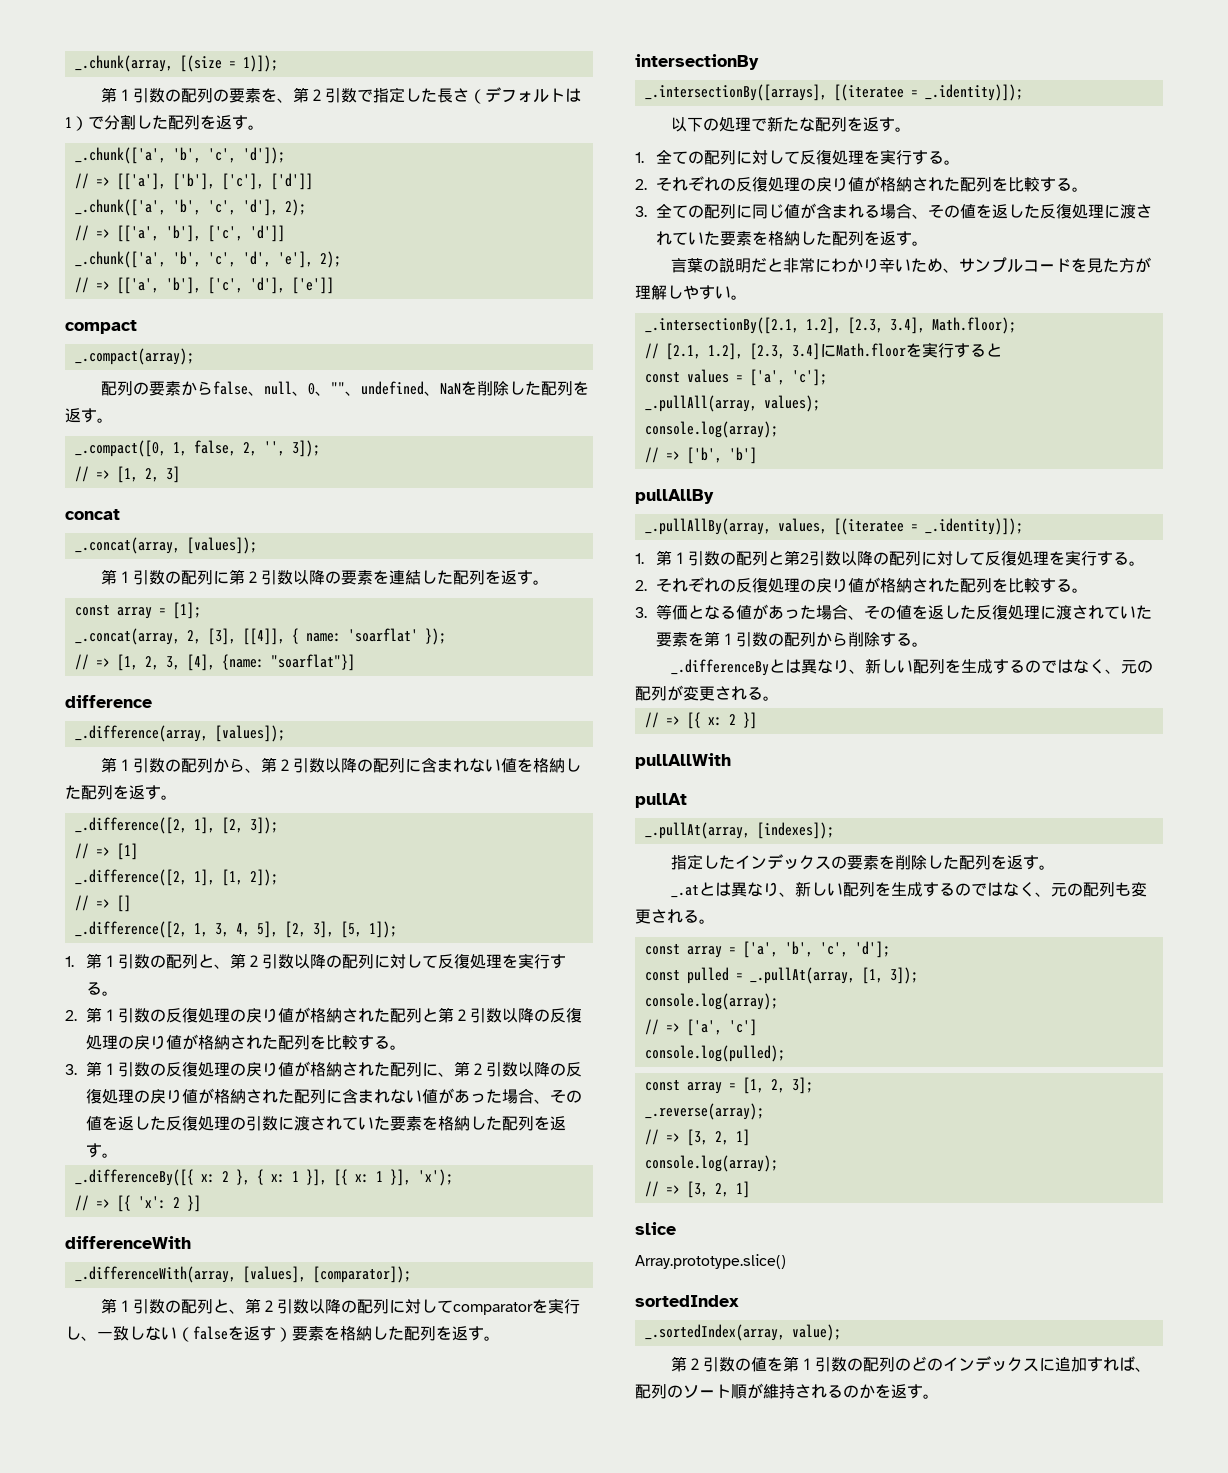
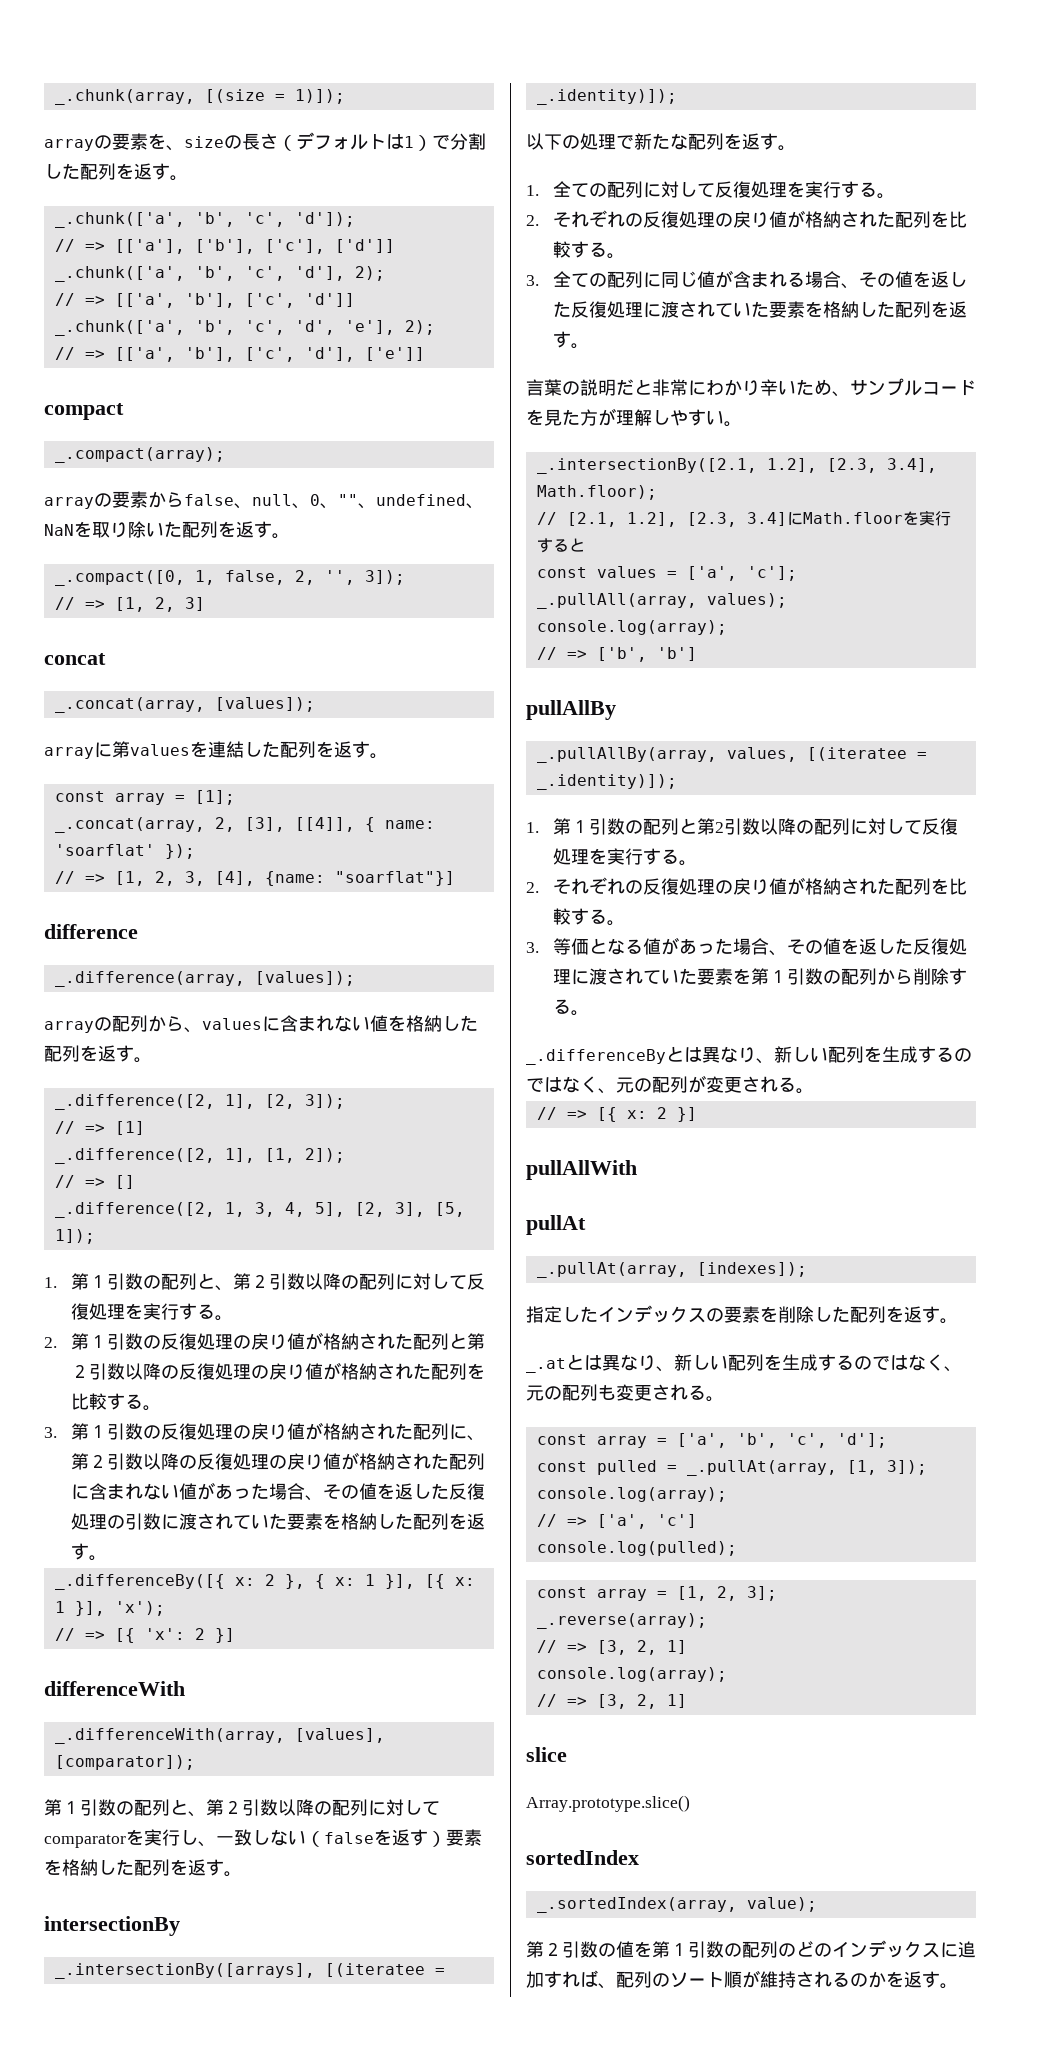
- 第１引数の配列の要素を、第２引数で指定した長さ（デフォルトは1）で分割した配列を返す。
+ arrayの要素を、sizeの長さ（デフォルトは1）で分割した配列を返す。
- 配列の要素からfalse、null、0、""、undefined、NaNを削除した配列を返す。
+ arrayの要素からfalse、null、0、""、undefined、NaNを取り除いた配列を返す。
- 第１引数の配列に第２引数以降の要素を連結した配列を返す。
+ arrayに第valuesを連結した配列を返す。
- 第１引数の配列から、第２引数以降の配列に含まれない値を格納した配列を返す。
+ arrayの配列から、valuesに含まれない値を格納した配列を返す。

